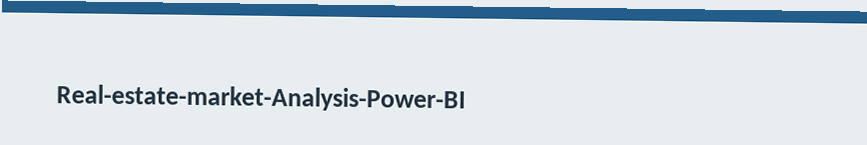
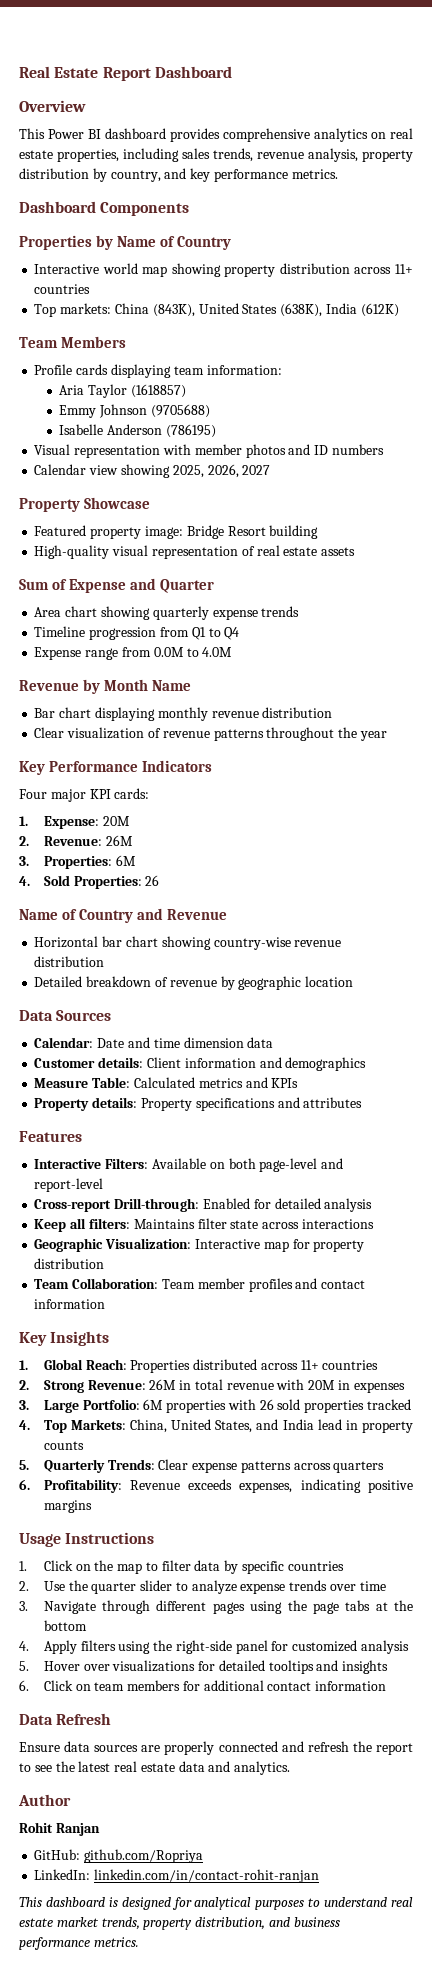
- Real-estate-market-Analysis-Power-BI
+ Real Estate Report Dashboard
+ Overview
+ This Power BI dashboard provides comprehensive analytics on real estate properties, including sales trends, revenue analysis, property distribution by country, and key performance metrics.
+ Dashboard Components
+ Properties by Name of Country
+ Interactive world map showing property distribution across 11+ countries
+ Top markets: China (843K), United States (638K), India (612K)
+ Team Members
+ Profile cards displaying team information:
+ Aria Taylor (1618857)
+ Emmy Johnson (9705688)
+ Isabelle Anderson (786195)
+ Visual representation with member photos and ID numbers
+ Calendar view showing 2025, 2026, 2027
+ Property Showcase
+ Featured property image: Bridge Resort building
+ High-quality visual representation of real estate assets
+ Sum of Expense and Quarter
+ Area chart showing quarterly expense trends
+ Timeline progression from Q1 to Q4
+ Expense range from 0.0M to 4.0M
+ Revenue by Month Name
+ Bar chart displaying monthly revenue distribution
+ Clear visualization of revenue patterns throughout the year
+ Key Performance Indicators
+ Four major KPI cards:
+ 1. Expense: 20M
+ 2. Revenue: 26M
+ 3. Properties: 6M
+ 4. Sold Properties: 26
+ Name of Country and Revenue
+ Horizontal bar chart showing country-wise revenue distribution
+ Detailed breakdown of revenue by geographic location
+ Data Sources
+ Calendar: Date and time dimension data
+ Customer details: Client information and demographics
+ Measure Table: Calculated metrics and KPIs
+ Property details: Property specifications and attributes
+ Features
+ Interactive Filters: Available on both page-level and report-level
+ Cross-report Drill-through: Enabled for detailed analysis
+ Keep all filters: Maintains filter state across interactions
+ Geographic Visualization: Interactive map for property distribution
+ Team Collaboration: Team member profiles and contact information
+ Key Insights
+ 1. Global Reach: Properties distributed across 11+ countries
+ 2. Strong Revenue: 26M in total revenue with 20M in expenses
+ 3. Large Portfolio: 6M properties with 26 sold properties tracked
+ 4. Top Markets: China, United States, and India lead in property counts
+ 5. Quarterly Trends: Clear expense patterns across quarters
+ 6. Profitability: Revenue exceeds expenses, indicating positive margins
+ Usage Instructions
+ 1. Click on the map to filter data by specific countries
+ 2. Use the quarter slider to analyze expense trends over time
+ 3. Navigate through different pages using the page tabs at the bottom
+ 4. Apply filters using the right-side panel for customized analysis
+ 5. Hover over visualizations for detailed tooltips and insights
+ 6. Click on team members for additional contact information
+ Data Refresh
+ Ensure data sources are properly connected and refresh the report to see the latest real estate data and analytics.
+ Author
+ Rohit Ranjan
+ GitHub: github.com/Ropriya
+ LinkedIn: linkedin.com/in/contact-rohit-ranjan
+ This dashboard is designed for analytical purposes to understand real estate market trends, property distribution, and business performance metrics.

